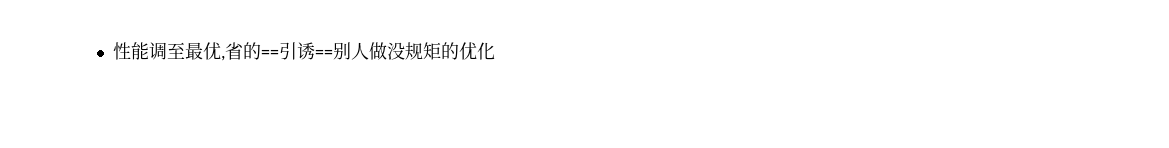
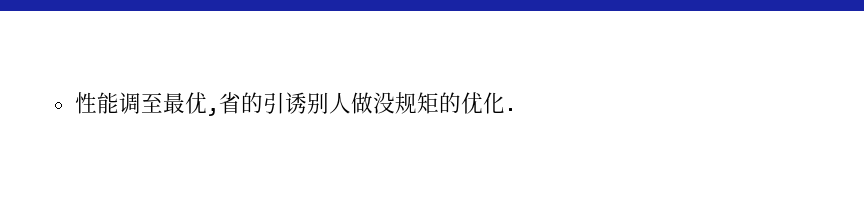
- 性能调至最优,省的==引诱==别人做没规矩的优化
+ 性能调至最优,省的引诱别人做没规矩的优化.

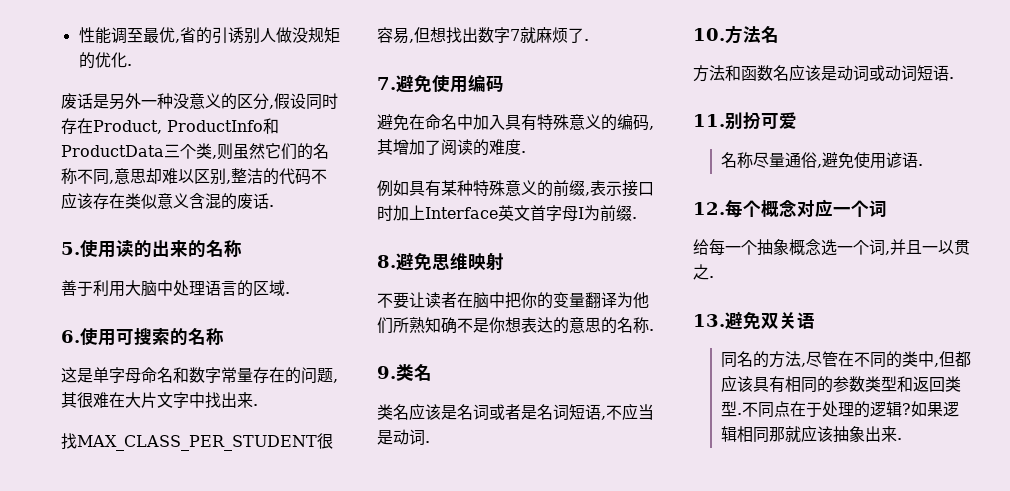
+ 废话是另外一种没意义的区分,假设同时存在Product, ProductInfo和ProductData三个类,则虽然它们的名称不同,意思却难以区别,整洁的代码不应该存在类似意义含混的废话.
+ 5.使用读的出来的名称
+ 善于利用大脑中处理语言的区域.
+ 6.使用可搜索的名称
+ 这是单字母命名和数字常量存在的问题,其很难在大片文字中找出来.
+ 找MAX_CLASS_PER_STUDENT很容易,但想找出数字7就麻烦了.
+ 7.避免使用编码
+ 避免在命名中加入具有特殊意义的编码,其增加了阅读的难度.
+ 例如具有某种特殊意义的前缀,表示接口时加上Interface英文首字母I为前缀.
+ 8.避免思维映射
+ 不要让读者在脑中把你的变量翻译为他们所熟知确不是你想表达的意思的名称.
+ 9.类名
+ 类名应该是名词或者是名词短语,不应当是动词.
+ 10.方法名
+ 方法和函数名应该是动词或动词短语.
+ 11.别扮可爱
+ 名称尽量通俗,避免使用谚语.
+ 12.每个概念对应一个词
+ 给每一个抽象概念选一个词,并且一以贯之.
+ 13.避免双关语
+ 同名的方法,尽管在不同的类中,但都应该具有相同的参数类型和返回类型.不同点在于处理的逻辑?如果逻辑相同那就应该抽象出来.

